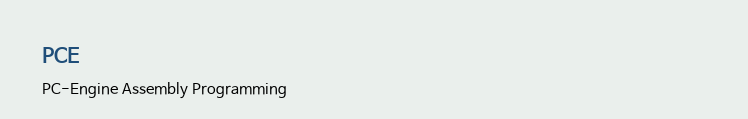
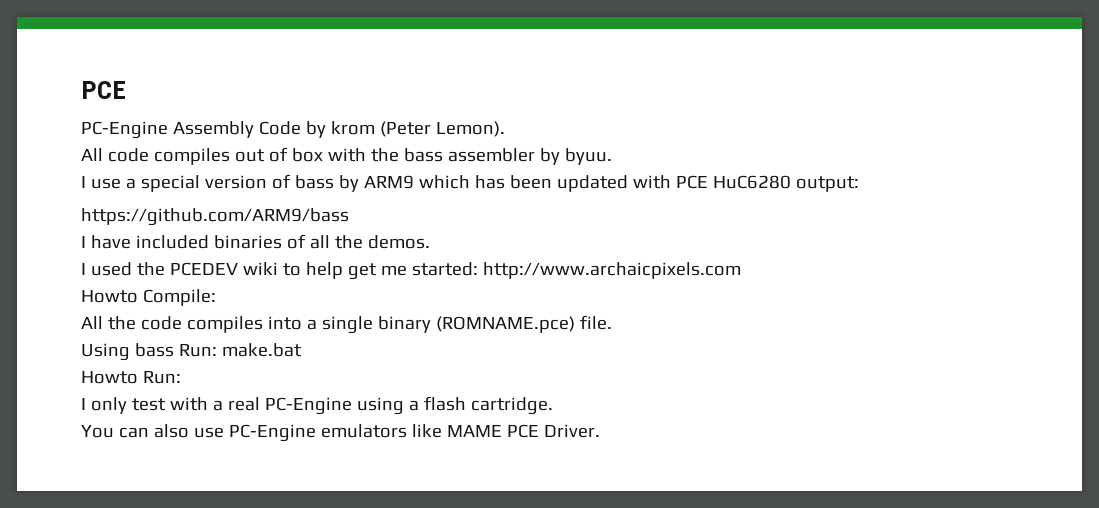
- PC-Engine Assembly Programming
+ PC-Engine Assembly Code by krom (Peter Lemon).
+ All code compiles out of box with the bass assembler by byuu.
+ I use a special version of bass by ARM9 which has been updated with PCE HuC6280 output:
+ https://github.com/ARM9/bass
+ I have included binaries of all the demos.
+ I used the PCEDEV wiki to help get me started: http://www.archaicpixels.com
+ Howto Compile:
+ All the code compiles into a single binary (ROMNAME.pce) file.
+ Using bass Run: make.bat
+ Howto Run:
+ I only test with a real PC-Engine using a flash cartridge.
+ You can also use PC-Engine emulators like MAME PCE Driver.

